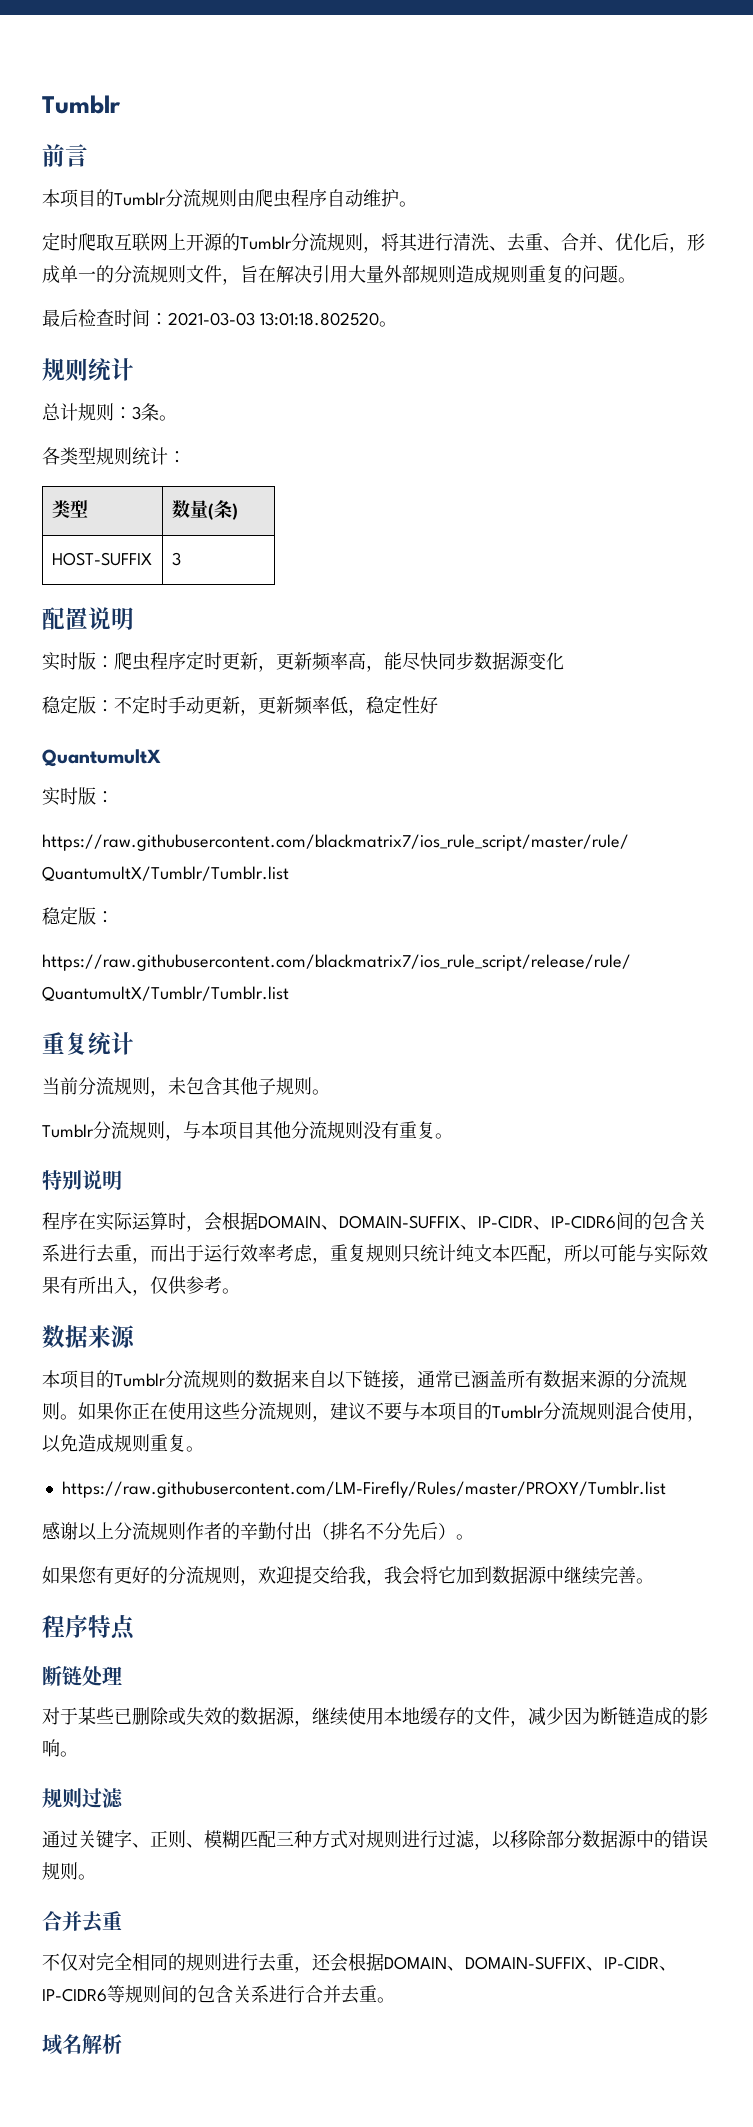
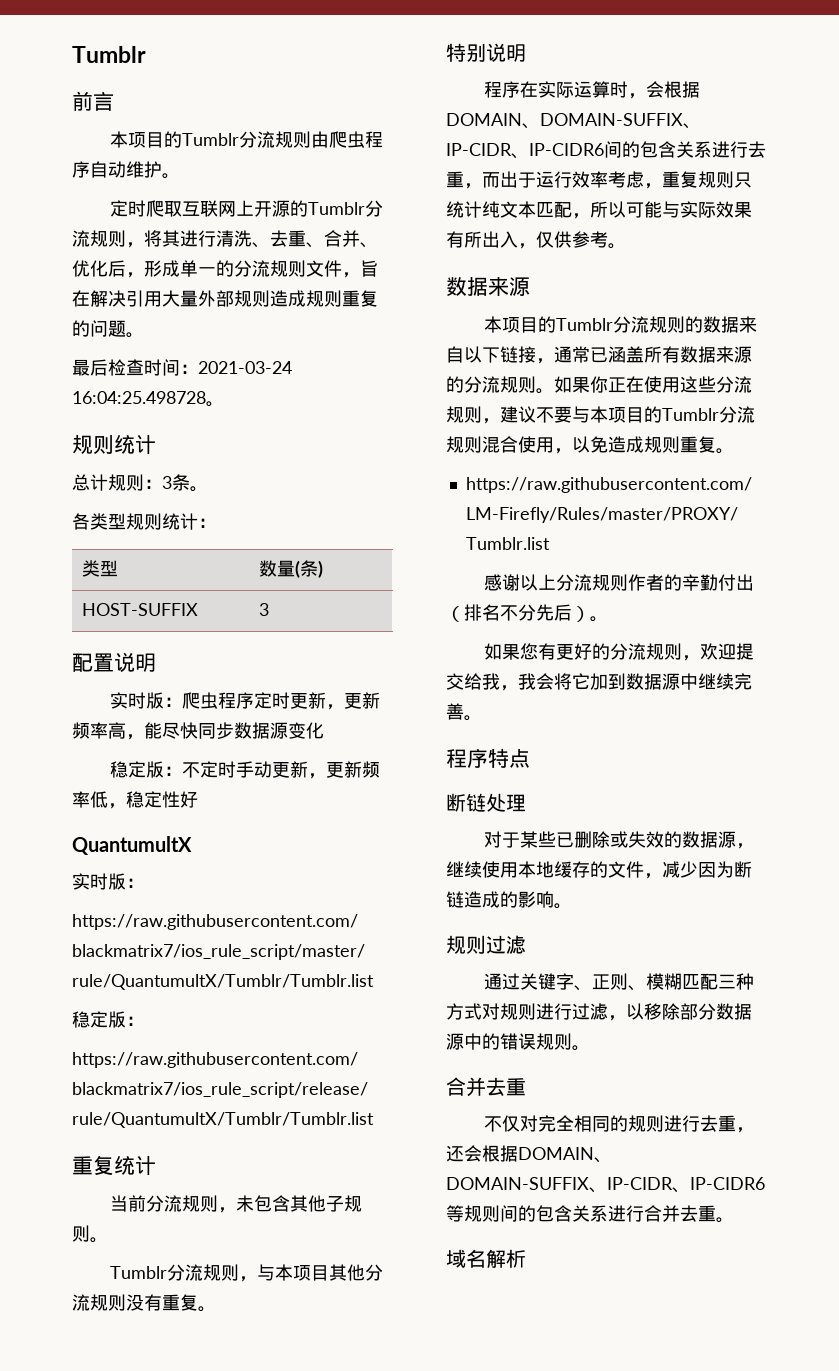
- 最后检查时间：2021-03-03 13:01:18.802520。
+ 最后检查时间：2021-03-24 16:04:25.498728。

